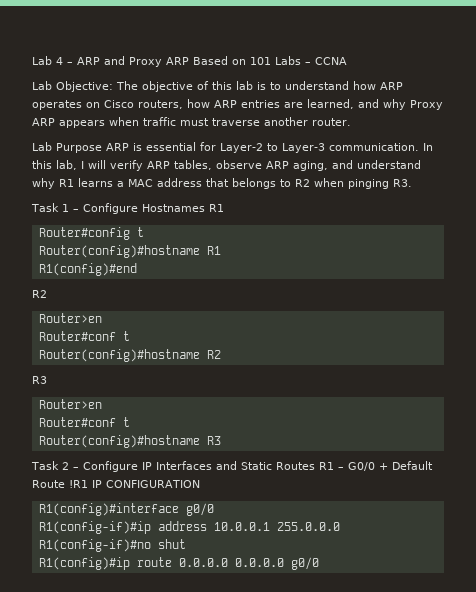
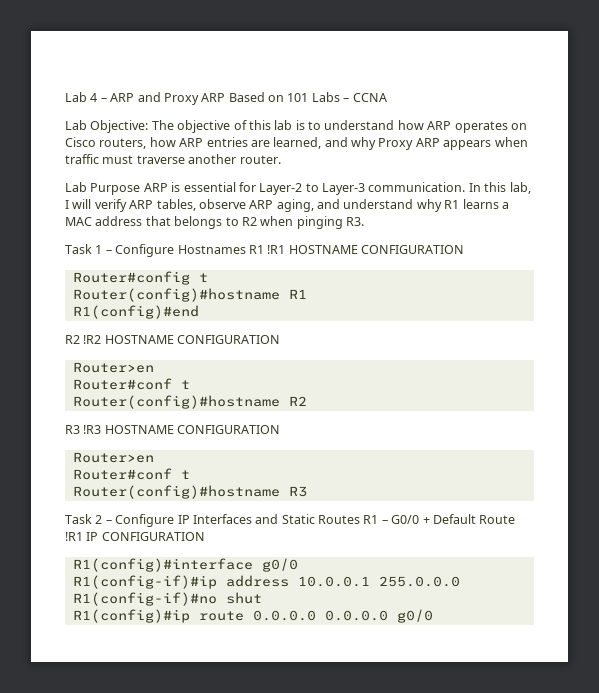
- Task 1 – Configure Hostnames R1
+ Task 1 – Configure Hostnames R1 !R1 HOSTNAME CONFIGURATION
  R1(config)#end
- R2
+ R2 !R2 HOSTNAME CONFIGURATION
  Router(config)#hostname R2
- R3
+ R3 !R3 HOSTNAME CONFIGURATION

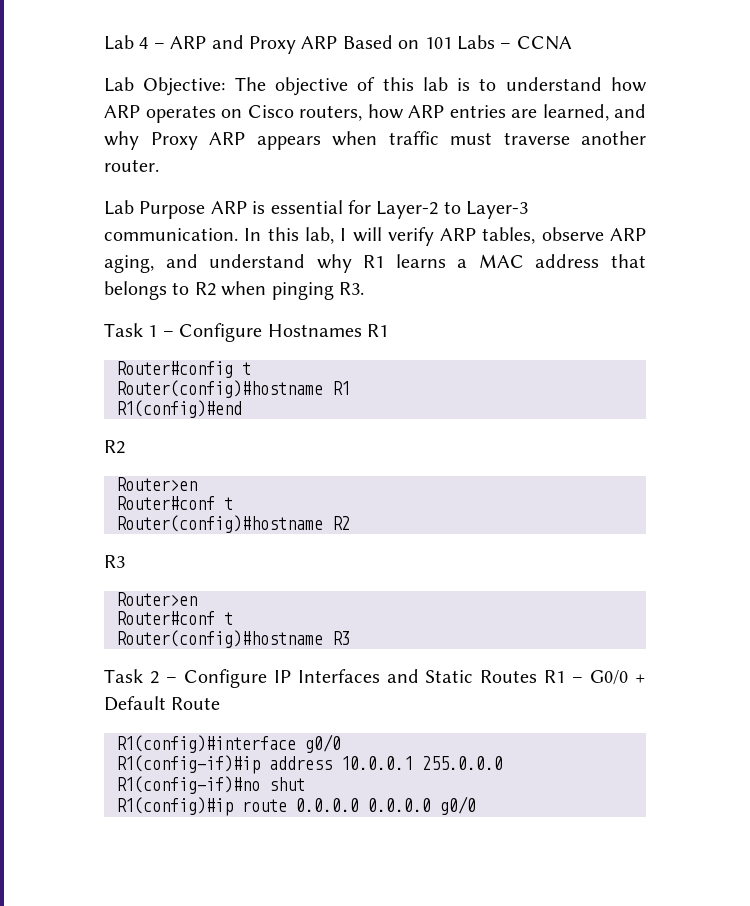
- Task 1 – Configure Hostnames R1 !R1 HOSTNAME CONFIGURATION
+ Task 1 – Configure Hostnames R1
  R1(config)#end
- R2 !R2 HOSTNAME CONFIGURATION
+ R2
  Router(config)#hostname R2
- R3 !R3 HOSTNAME CONFIGURATION
+ R3
- Task 2 – Configure IP Interfaces and Static Routes R1 – G0/0 + Default Route !R1 IP CONFIGURATION
+ Task 2 – Configure IP Interfaces and Static Routes R1 – G0/0 + Default Route

